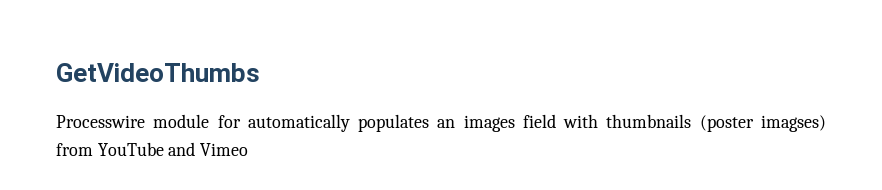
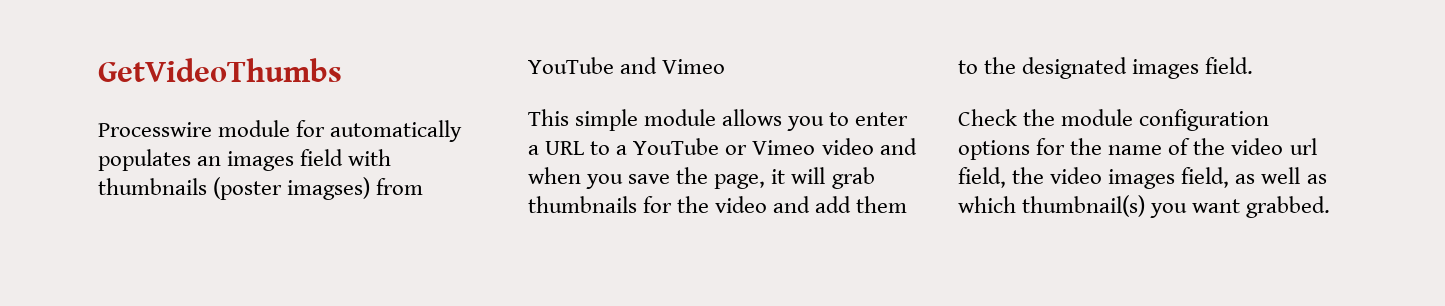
+ This simple module allows you to enter a URL to a YouTube or Vimeo video and when you save the page, it will grab thumbnails for the video and add them to the designated images field.
+ Check the module configuration options for the name of the video url field, the video images field, as well as which thumbnail(s) you want grabbed.

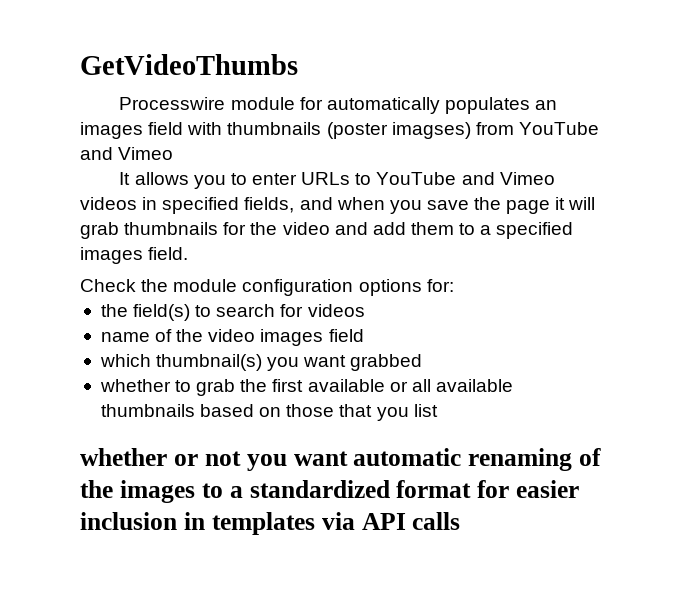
- This simple module allows you to enter a URL to a YouTube or Vimeo video and when you save the page, it will grab thumbnails for the video and add them to the designated images field.
+ It allows you to enter URLs to YouTube and Vimeo videos in specified fields, and when you save the page it will grab thumbnails for the video and add them to a specified images field.
- Check the module configuration options for the name of the video url field, the video images field, as well as which thumbnail(s) you want grabbed.
+ Check the module configuration options for:
+ the field(s) to search for videos
+ name of the video images field
+ which thumbnail(s) you want grabbed
+ whether to grab the first available or all available thumbnails based on those that you list
+ whether or not you want automatic renaming of the images to a standardized format for easier inclusion in templates via API calls

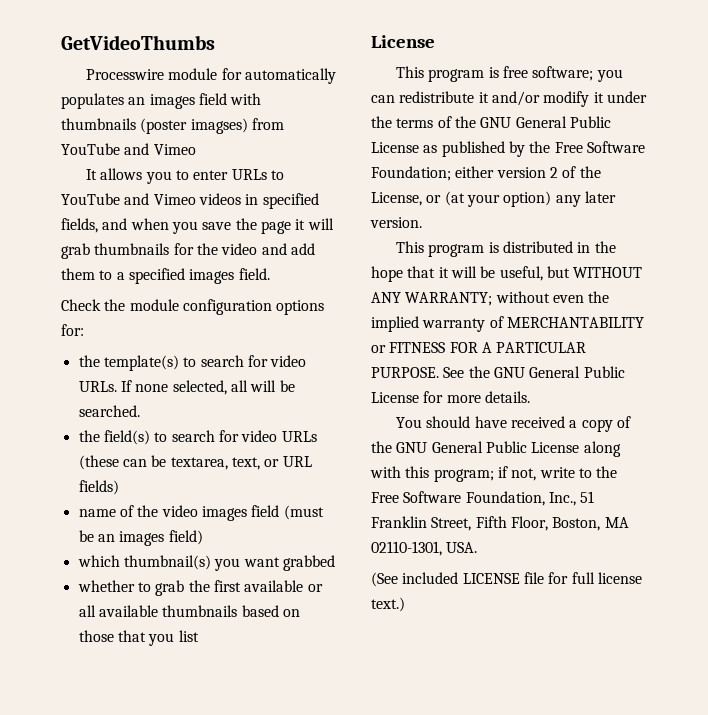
+ the template(s) to search for video URLs. If none selected, all will be searched.
- the field(s) to search for videos
+ the field(s) to search for video URLs (these can be textarea, text, or URL fields)
- name of the video images field
+ name of the video images field (must be an images field)
  whether to grab the first available or all available thumbnails based on those that you list
- whether or not you want automatic renaming of the images to a standardized format for easier inclusion in templates via API calls
+ License
+ This program is free software; you can redistribute it and/or modify it under the terms of the GNU General Public License as published by the Free Software Foundation; either version 2 of the License, or (at your option) any later version.
+ This program is distributed in the hope that it will be useful, but WITHOUT ANY WARRANTY; without even the implied warranty of MERCHANTABILITY or FITNESS FOR A PARTICULAR PURPOSE. See the GNU General Public License for more details.
+ You should have received a copy of the GNU General Public License along with this program; if not, write to the Free Software Foundation, Inc., 51 Franklin Street, Fifth Floor, Boston, MA 02110-1301, USA.
+ (See included LICENSE file for full license text.)

